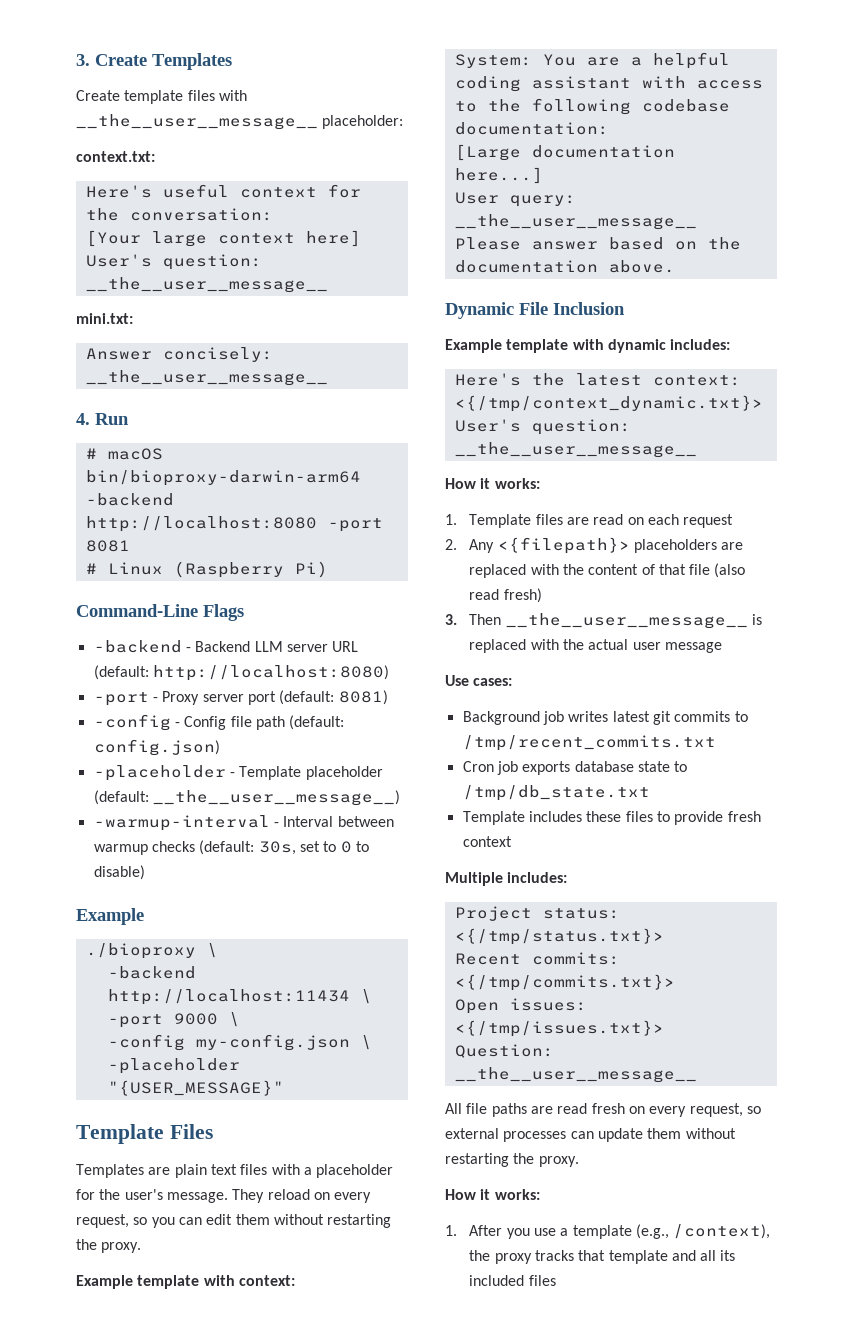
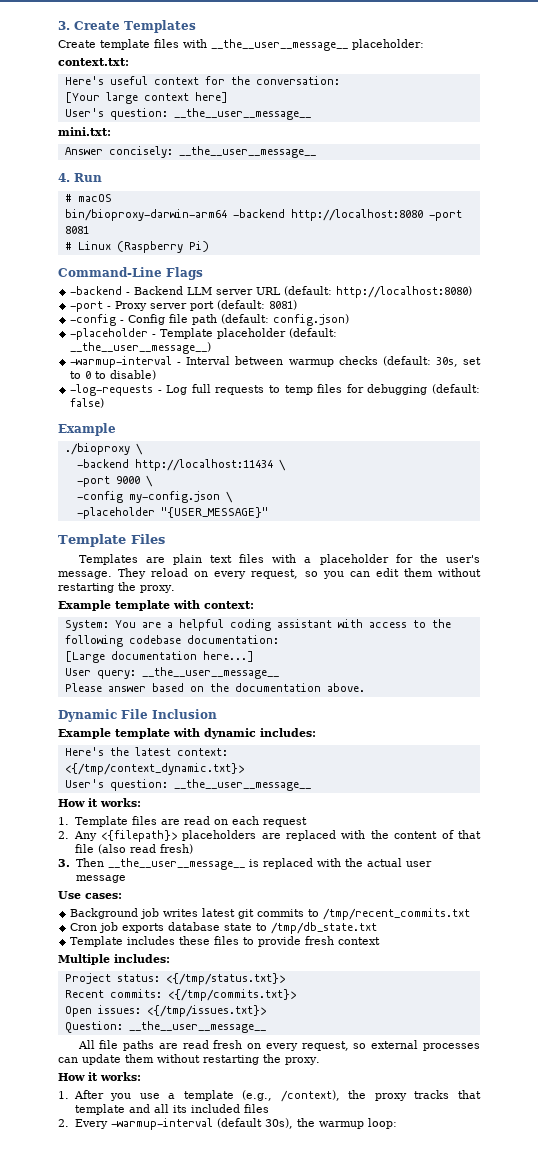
+ -log-requests - Log full requests to temp files for debugging (default: false)
+ 2. Every -warmup-interval (default 30s), the warmup loop:

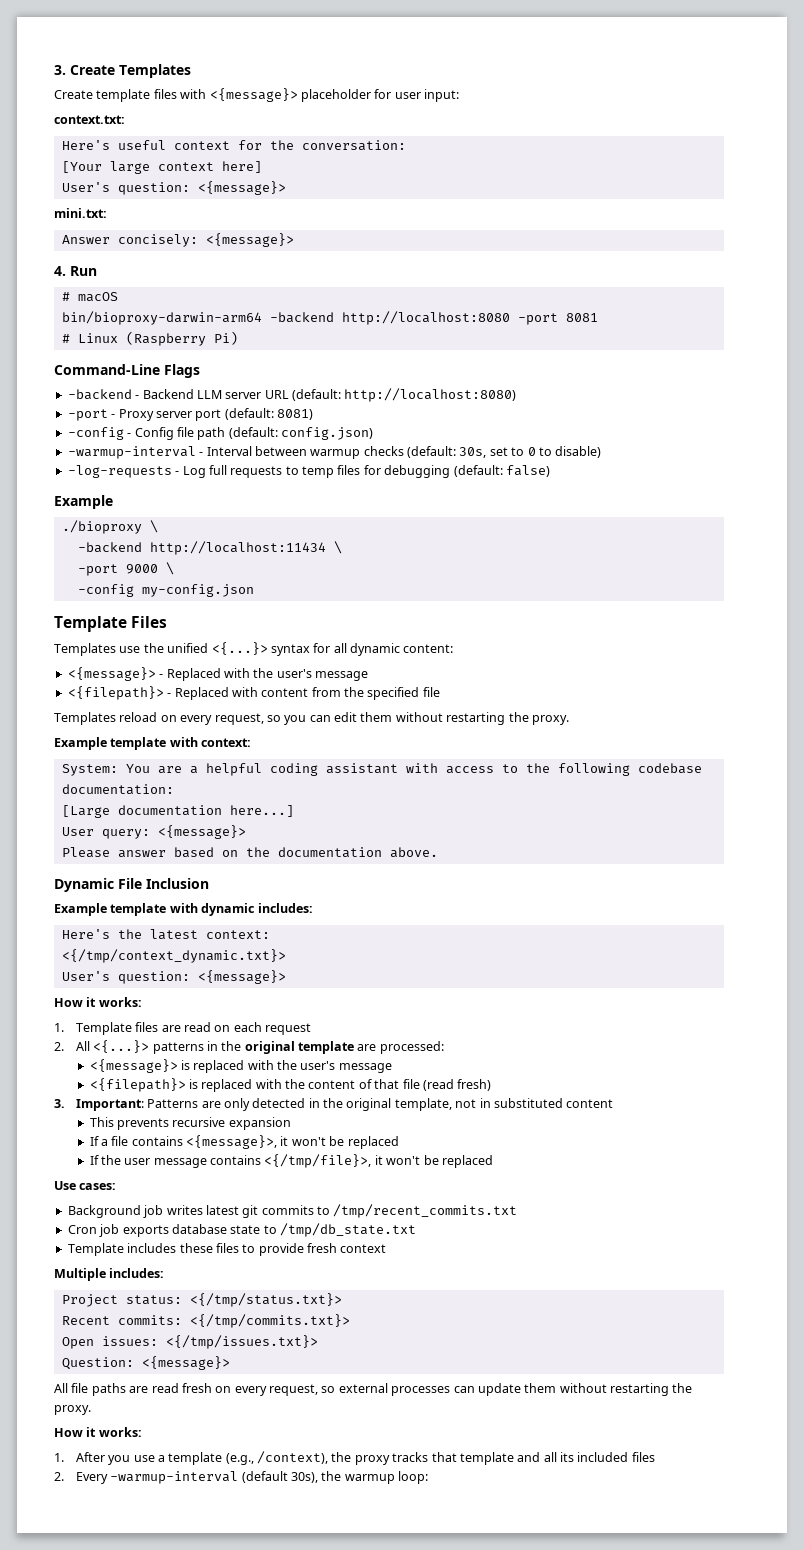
- Create template files with __the__user__message__ placeholder:
+ Create template files with <{message}> placeholder for user input:
  [Your large context here]
- User's question: __the__user__message__
+ User's question: <{message}>
- Answer concisely: __the__user__message__
+ Answer concisely: <{message}>
- -placeholder - Template placeholder (default: __the__user__message__)
- -config my-config.json \
- -placeholder "{USER_MESSAGE}"
+ -config my-config.json
- Templates are plain text files with a placeholder for the user's message. They reload on every request, so you can edit them without restarting the proxy.
+ Templates use the unified <{...}> syntax for all dynamic content:
+ <{message}> - Replaced with the user's message
+ <{filepath}> - Replaced with content from the specified file
+ Templates reload on every request, so you can edit them without restarting the proxy.
- User query: __the__user__message__
+ User query: <{message}>
  <{/tmp/context_dynamic.txt}>
- User's question: __the__user__message__
+ User's question: <{message}>
- 2. Any <{filepath}> placeholders are replaced with the content of that file (also read fresh)
+ 2. All <{...}> patterns in the original template are processed:
+ <{message}> is replaced with the user's message
+ <{filepath}> is replaced with the content of that file (read fresh)
- 3. Then __the__user__message__ is replaced with the actual user message
+ 3. Important: Patterns are only detected in the original template, not in substituted content
+ This prevents recursive expansion
+ If a file contains <{message}>, it won't be replaced
+ If the user message contains <{/tmp/file}>, it won't be replaced
- Question: __the__user__message__
+ Question: <{message}>

